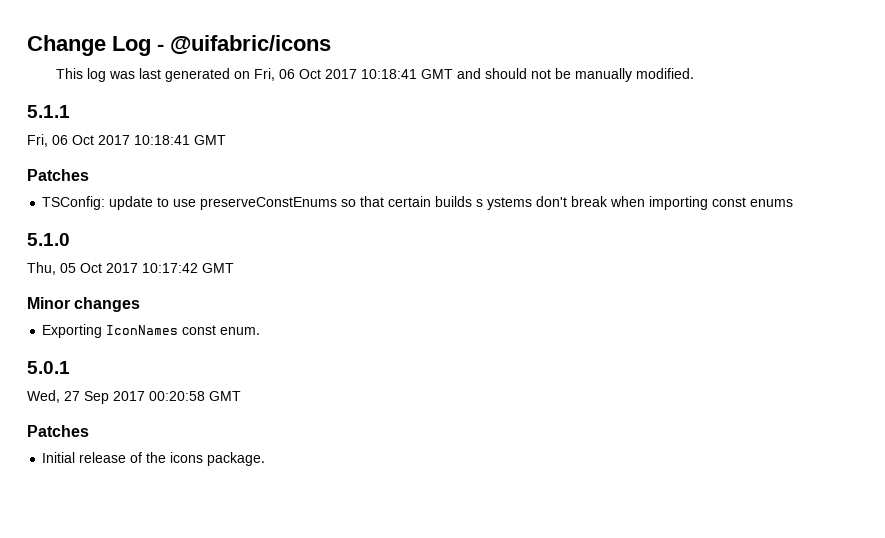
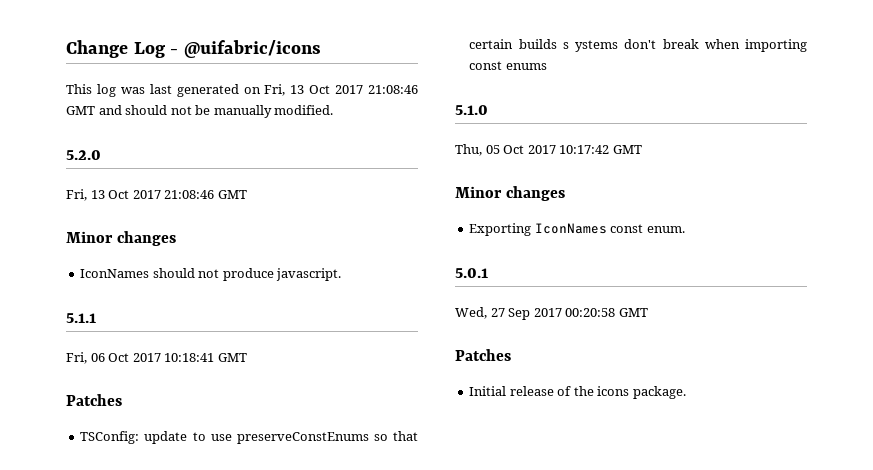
- This log was last generated on Fri, 06 Oct 2017 10:18:41 GMT and should not be manually modified.
+ This log was last generated on Fri, 13 Oct 2017 21:08:46 GMT and should not be manually modified.
+ 5.2.0
+ Fri, 13 Oct 2017 21:08:46 GMT
+ Minor changes
+ IconNames should not produce javascript.

